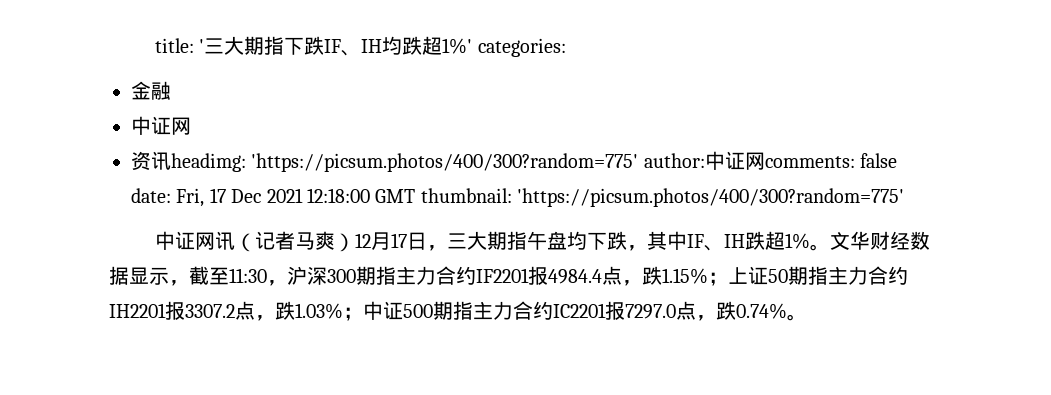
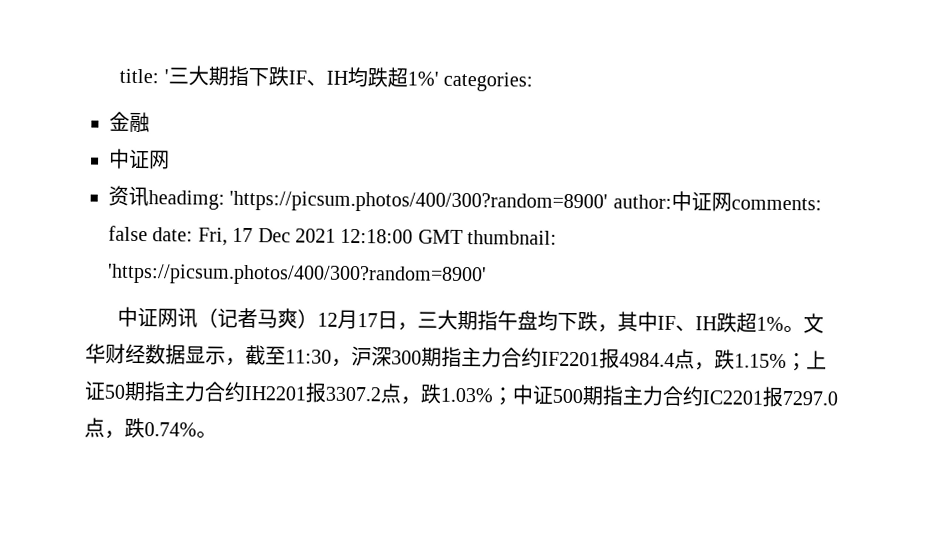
- 资讯headimg: 'https://picsum.photos/400/300?random=775' author:中证网comments: false date: Fri, 17 Dec 2021 12:18:00 GMT thumbnail: 'https://picsum.photos/400/300?random=775'
+ 资讯headimg: 'https://picsum.photos/400/300?random=8900' author:中证网comments: false date: Fri, 17 Dec 2021 12:18:00 GMT thumbnail: 'https://picsum.photos/400/300?random=8900'

